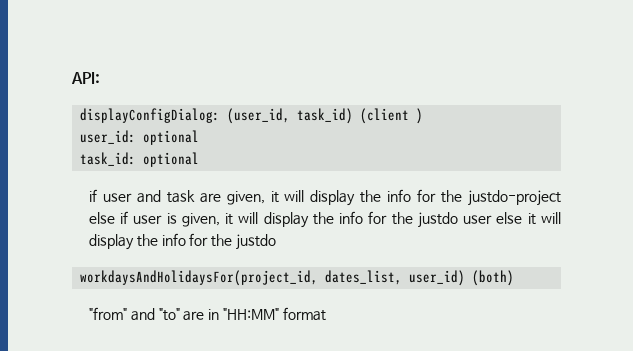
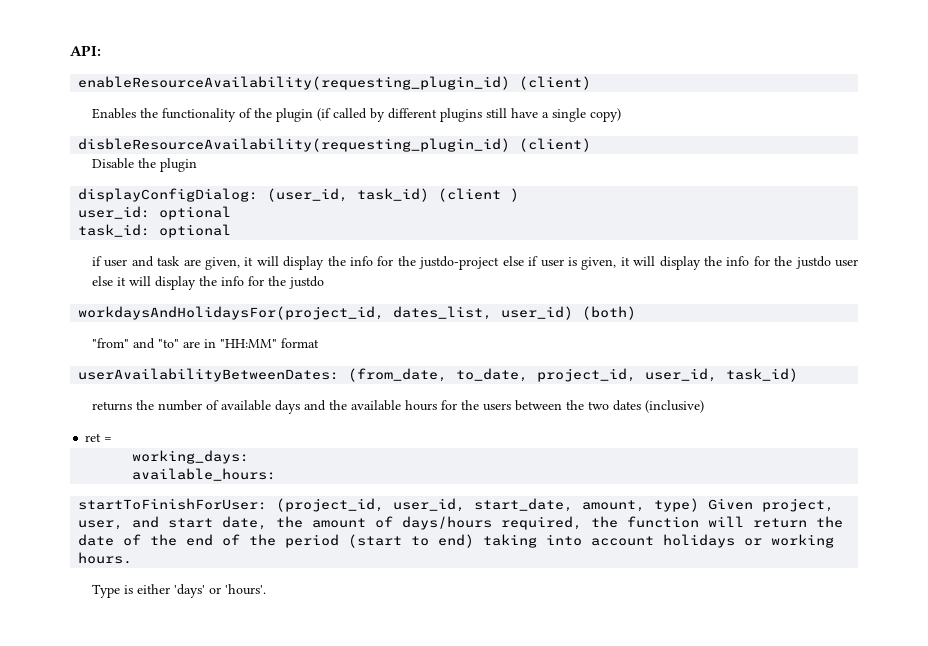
+ enableResourceAvailability(requesting_plugin_id) (client)
+ Enables the functionality of the plugin (if called by different plugins still have a single copy)
+ disbleResourceAvailability(requesting_plugin_id) (client)
+ Disable the plugin
+ userAvailabilityBetweenDates: (from_date, to_date, project_id, user_id, task_id)
+ returns the number of available days and the available hours for the users between the two dates (inclusive)
+ ret =
+ working_days:
+ available_hours:
+ startToFinishForUser: (project_id, user_id, start_date, amount, type) Given project, user, and start date, the amount of days/hours required, the function will return the date of the end of the period (start to end) taking into account holidays or working hours.
+ Type is either 'days' or 'hours'.

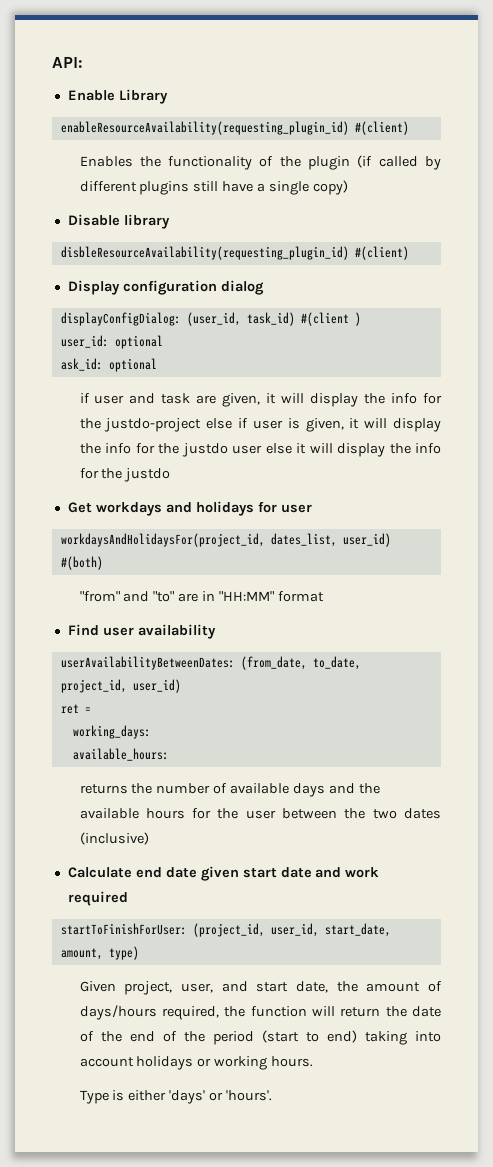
+ Enable Library
- enableResourceAvailability(requesting_plugin_id) (client)
+ enableResourceAvailability(requesting_plugin_id) #(client)
+ Disable library
- disbleResourceAvailability(requesting_plugin_id) (client)
- Disable the plugin
+ disbleResourceAvailability(requesting_plugin_id) #(client)
+ Display configuration dialog
- displayConfigDialog: (user_id, task_id) (client )
+ displayConfigDialog: (user_id, task_id) #(client )
- task_id: optional
+ ask_id: optional
+ Get workdays and holidays for user
- workdaysAndHolidaysFor(project_id, dates_list, user_id) (both)
+ workdaysAndHolidaysFor(project_id, dates_list, user_id) #(both)
+ Find user availability
- userAvailabilityBetweenDates: (from_date, to_date, project_id, user_id, task_id)
+ userAvailabilityBetweenDates: (from_date, to_date, project_id, user_id)
+ ret =
+ working_days:
+ available_hours:
- returns the number of available days and the available hours for the users between the two dates (inclusive)
+ returns the number of available days and the available hours for the user between the two dates (inclusive)
- ret =
- working_days:
- available_hours:
+ Calculate end date given start date and work required
- startToFinishForUser: (project_id, user_id, start_date, amount, type) Given project, user, and start date, the amount of days/hours required, the function will return the date of the end of the period (start to end) taking into account holidays or working hours.
+ startToFinishForUser: (project_id, user_id, start_date, amount, type)
+ Given project, user, and start date, the amount of days/hours required, the function will return the date of the end of the period (start to end) taking into account holidays or working hours.

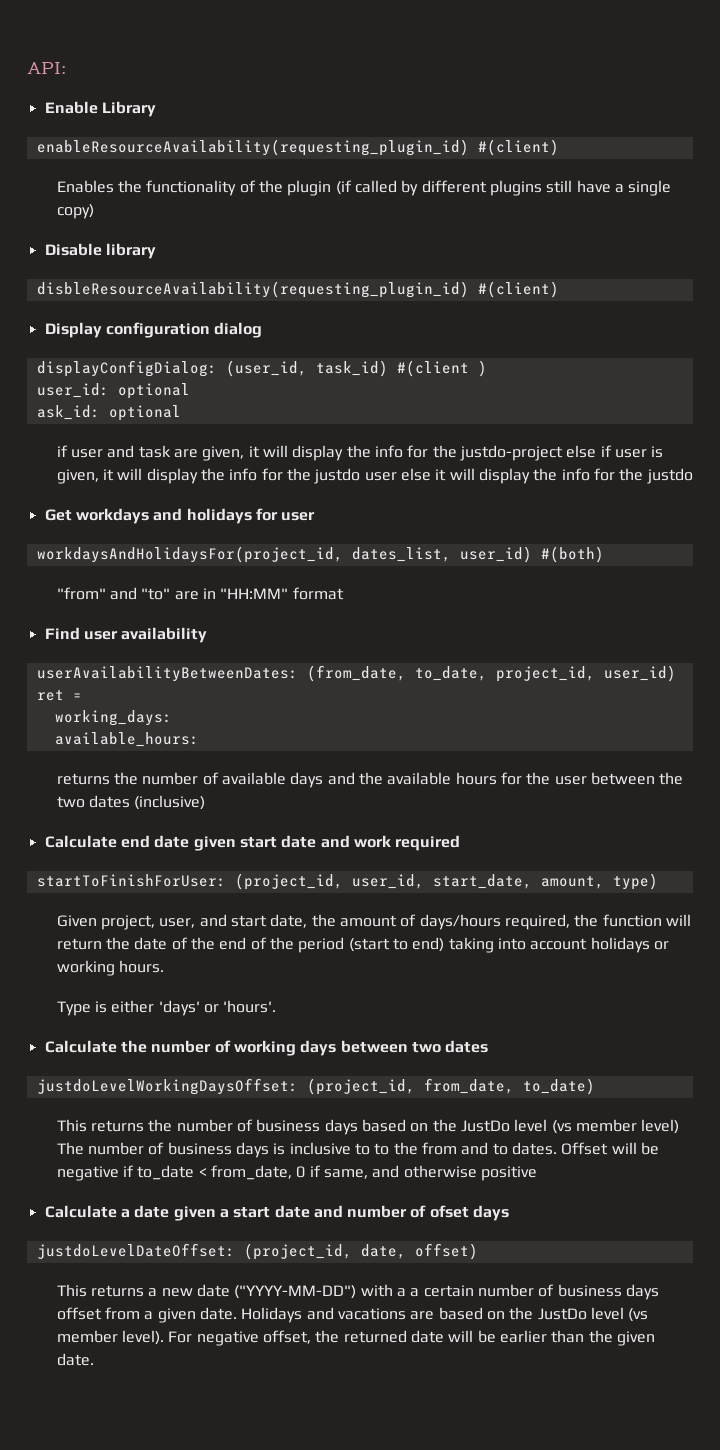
+ Calculate the number of working days between two dates
+ justdoLevelWorkingDaysOffset: (project_id, from_date, to_date)
+ This returns the number of business days based on the JustDo level (vs member level) The number of business days is inclusive to to the from and to dates. Offset will be negative if to_date < from_date, 0 if same, and otherwise positive
+ Calculate a date given a start date and number of ofset days
+ justdoLevelDateOffset: (project_id, date, offset)
+ This returns a new date ("YYYY-MM-DD") with a a certain number of business days offset from a given date. Holidays and vacations are based on the JustDo level (vs member level). For negative offset, the returned date will be earlier than the given date.

